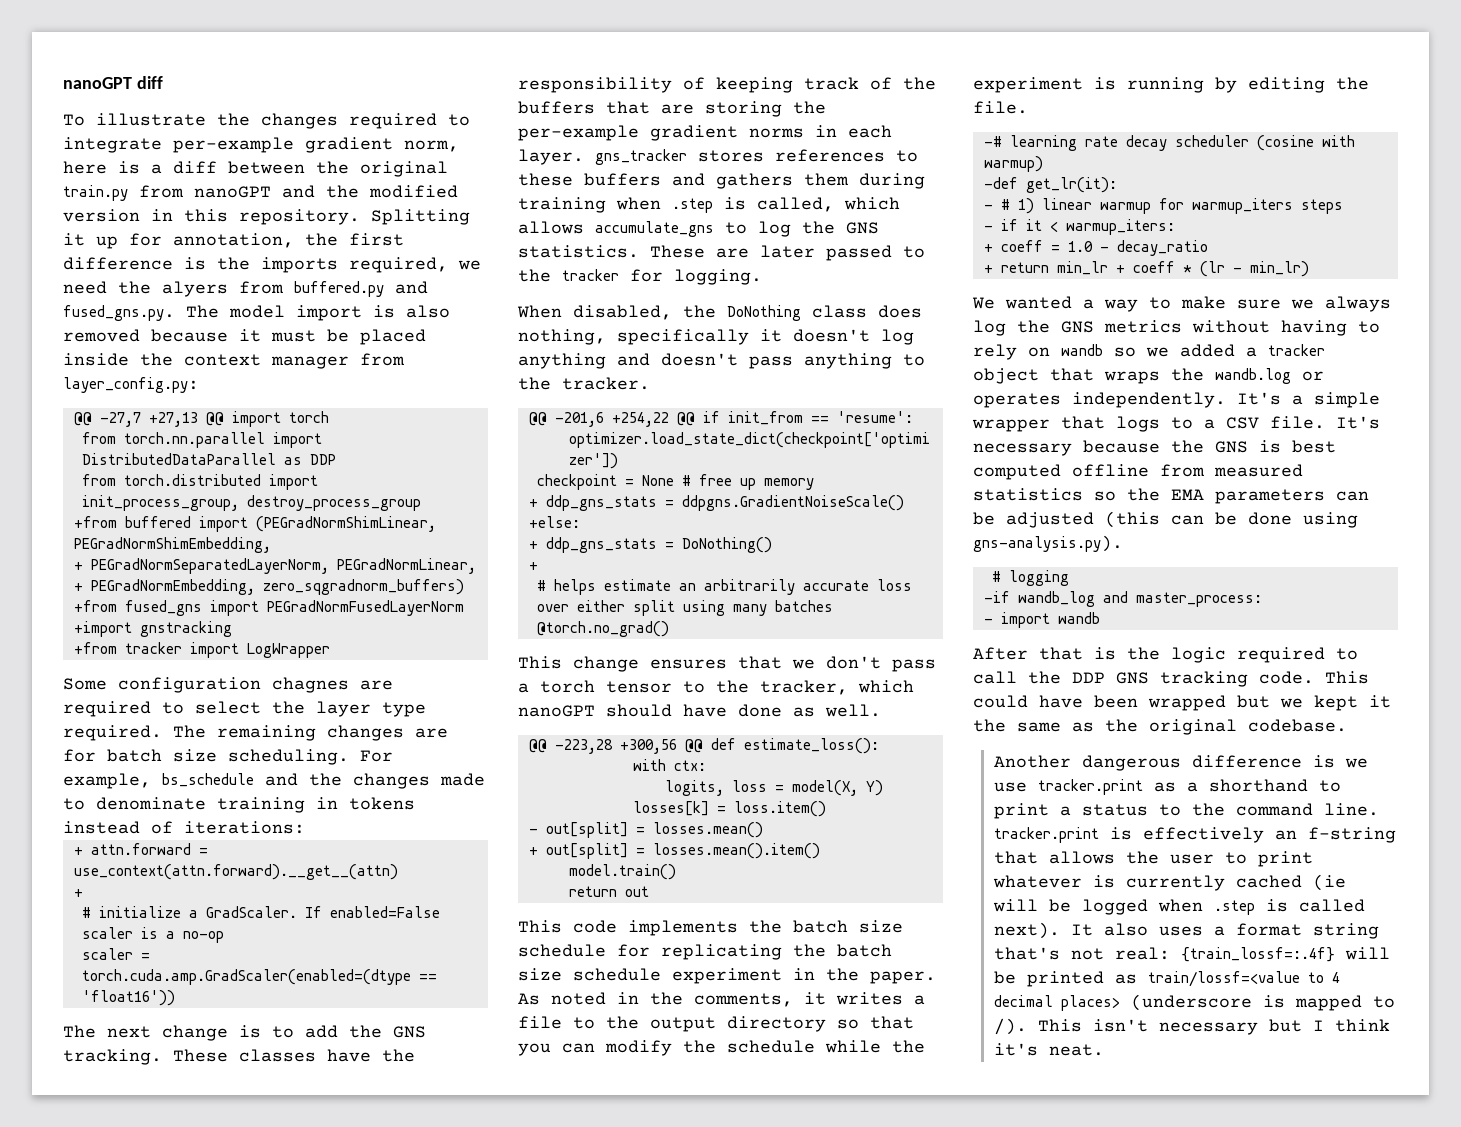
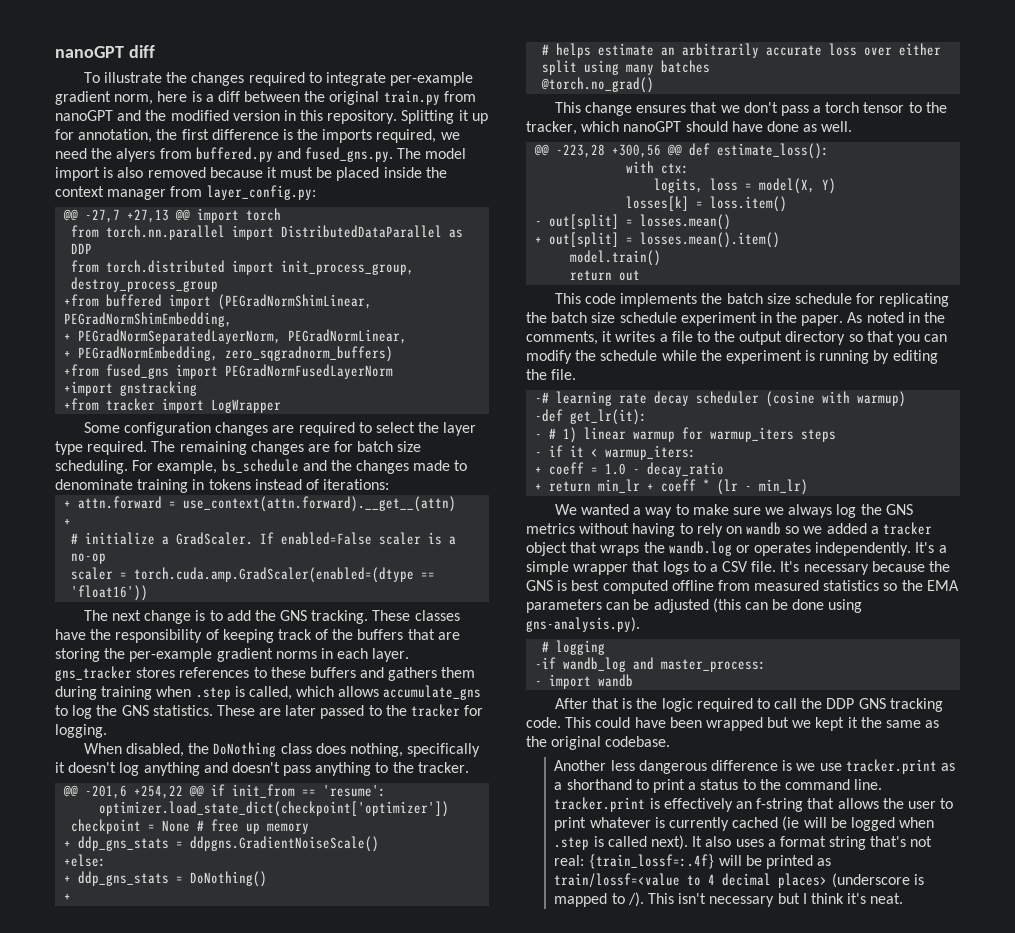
- Some configuration chagnes are required to select the layer type required.
+ Some configuration changes are required to select the layer type required.
- Another dangerous difference is we use tracker.print as a shorthand to print a status to the command line. tracker.print is effectively an f-string that allows the user to print whatever is currently cached (ie will be logged when .step is called next).
+ Another less dangerous difference is we use tracker.print as a shorthand to print a status to the command line. tracker.print is effectively an f-string that allows the user to print whatever is currently cached (ie will be logged when .step is called next).

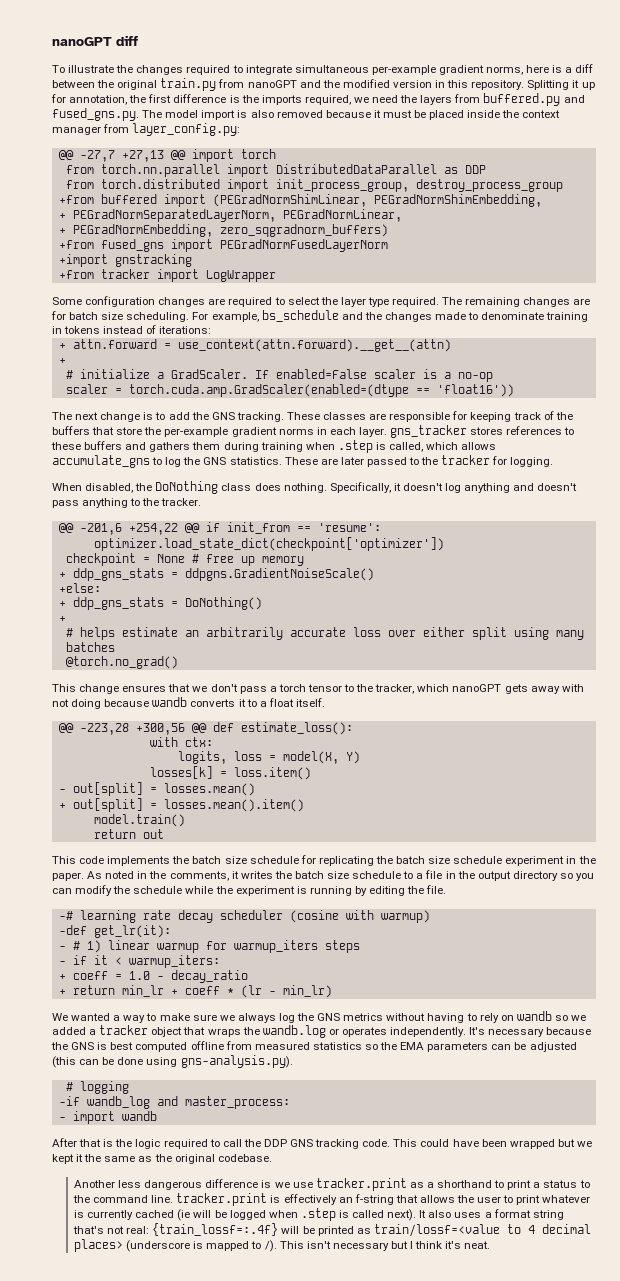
- To illustrate the changes required to integrate per-example gradient norm, here is a diff between the original train.py from nanoGPT and the modified version in this repository.
+ To illustrate the changes required to integrate simultaneous per-example gradient norms, here is a diff between the original train.py from nanoGPT and the modified version in this repository.
- Splitting it up for annotation, the first difference is the imports required, we need the alyers from buffered.py and fused_gns.py. The model import is also removed because it must be placed inside the context manager from layer_config.py:
+ Splitting it up for annotation, the first difference is the imports required, we need the layers from buffered.py and fused_gns.py. The model import is also removed because it must be placed inside the context manager from layer_config.py:
- These classes have the responsibility of keeping track of the buffers that are storing the per-example gradient norms in each layer. gns_tracker stores references to these buffers and gathers them during training when .step is called, which allows accumulate_gns to log the GNS statistics.
+ These classes are responsible for keeping track of the buffers that store the per-example gradient norms in each layer. gns_tracker stores references to these buffers and gathers them during training when .step is called, which allows accumulate_gns to log the GNS statistics.
- When disabled, the DoNothing class does nothing, specifically it doesn't log anything and doesn't pass anything to the tracker.
+ When disabled, the DoNothing class does nothing. Specifically, it doesn't log anything and doesn't pass anything to the tracker.
- This change ensures that we don't pass a torch tensor to the tracker, which nanoGPT should have done as well.
+ This change ensures that we don't pass a torch tensor to the tracker, which nanoGPT gets away with not doing because wandb converts it to a float itself.
- As noted in the comments, it writes a file to the output directory so that you can modify the schedule while the experiment is running by editing the file.
+ As noted in the comments, it writes the batch size schedule to a file in the output directory so you can modify the schedule while the experiment is running by editing the file.
- It's a simple wrapper that logs to a CSV file. It's necessary because the GNS is best computed offline from measured statistics so the EMA parameters can be adjusted (this can be done using gns-analysis.py).
+ It's necessary because the GNS is best computed offline from measured statistics so the EMA parameters can be adjusted (this can be done using gns-analysis.py).

